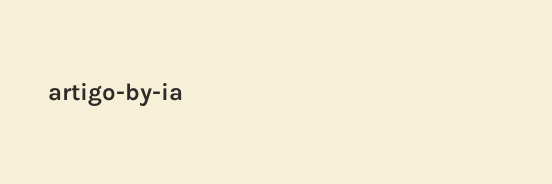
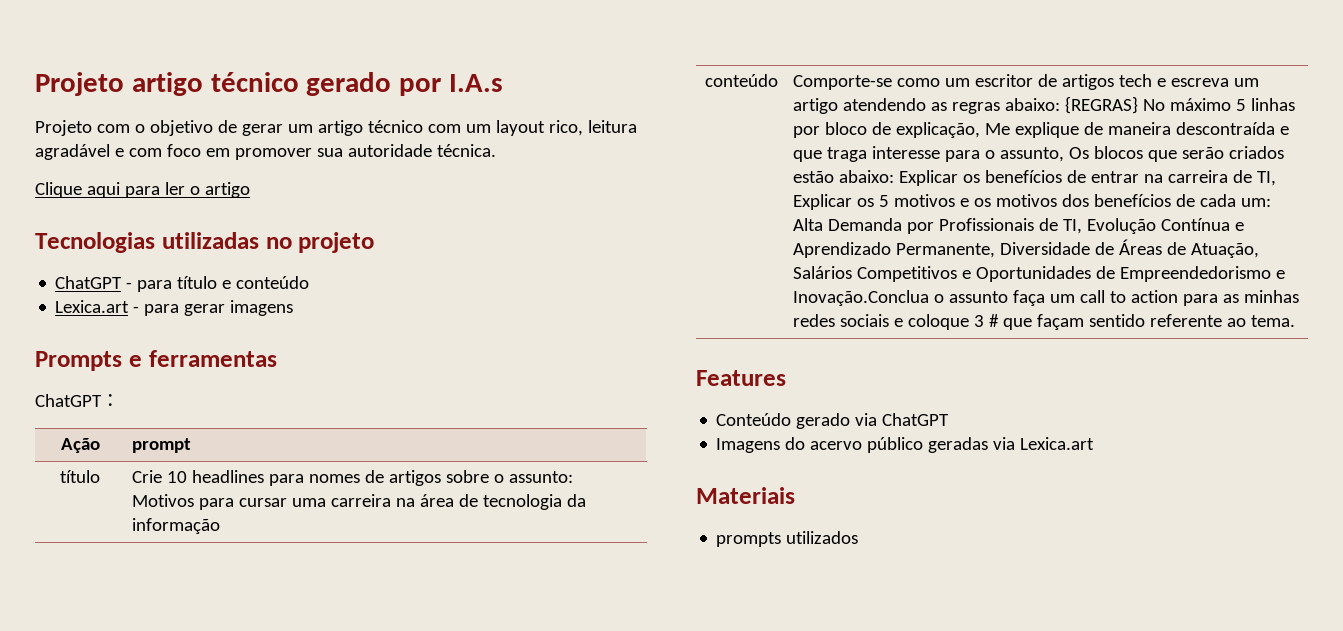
- artigo-by-ia
+ Projeto artigo técnico gerado por I.A.s
+ Projeto com o objetivo de gerar um artigo técnico com um layout rico, leitura agradável e com foco em promover sua autoridade técnica.
+ Clique aqui para ler o artigo
+ Tecnologias utilizadas no projeto
+ ChatGPT - para título e conteúdo
+ Lexica.art - para gerar imagens
+ Prompts e ferramentas
+ ChatGPT：
+ Ação | prompt
+ título | Crie 10 headlines para nomes de artigos sobre o assunto: Motivos para cursar uma carreira na área de tecnologia da informação
+ conteúdo | Comporte-se como um escritor de artigos tech e escreva um artigo atendendo as regras abaixo: {REGRAS} No máximo 5 linhas por bloco de explicação, Me explique de maneira descontraída e que traga interesse para o assunto, Os blocos que serão criados estão abaixo: Explicar os benefícios de entrar na carreira de TI, Explicar os 5 motivos e os motivos dos benefícios de cada um: Alta Demanda por Profissionais de TI, Evolução Contínua e Aprendizado Permanente, Diversidade de Áreas de Atuação, Salários Competitivos e Oportunidades de Empreendedorismo e Inovação.Conclua o assunto faça um call to action para as minhas redes sociais e coloque 3 # que façam sentido referente ao tema.
+ Features
+ Conteúdo gerado via ChatGPT
+ Imagens do acervo público geradas via Lexica.art
+ Materiais
+ prompts utilizados

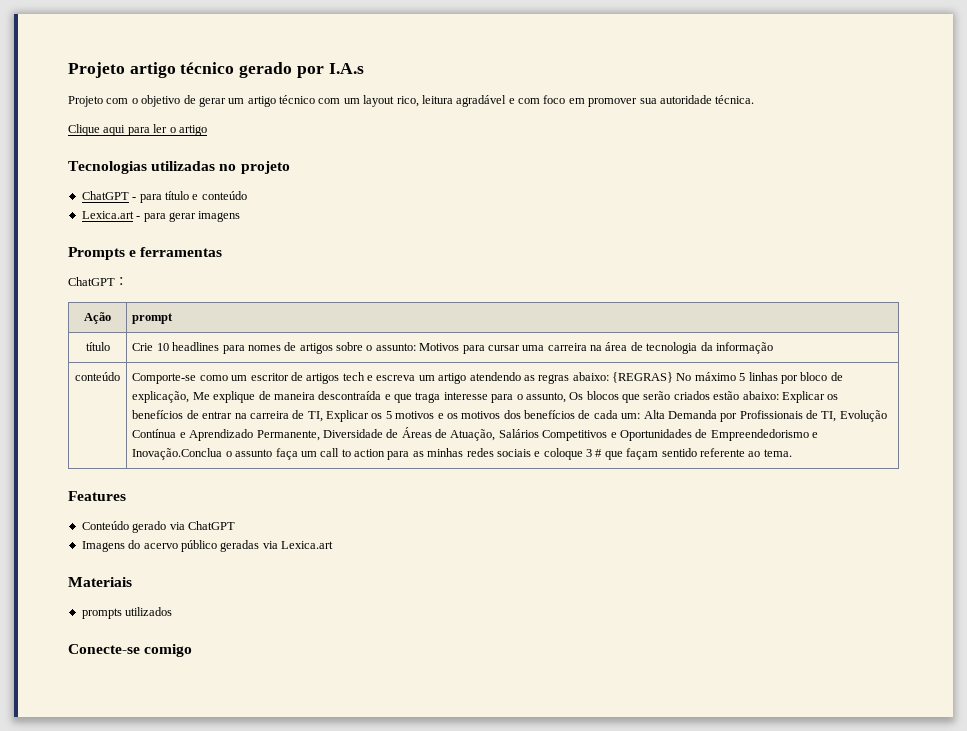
+ Conecte-se comigo

